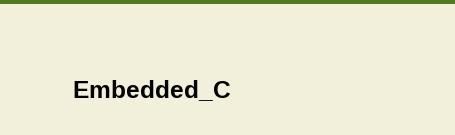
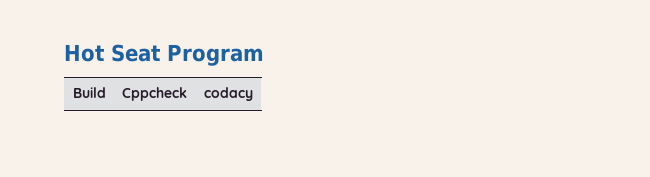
- Embedded_C
+ Hot Seat Program
+ Build | Cppcheck | codacy

